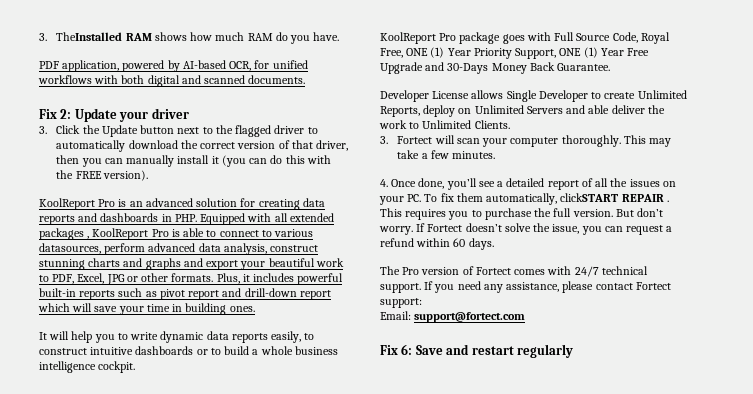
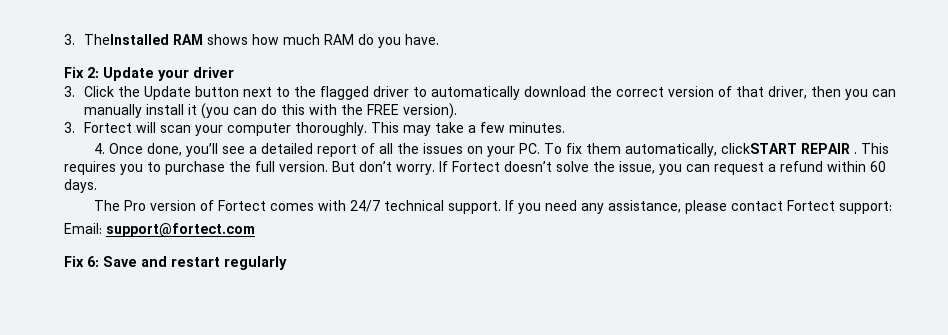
- PDF application, powered by AI-based OCR, for unified workflows with both digital and scanned documents.
- KoolReport Pro is an advanced solution for creating data reports and dashboards in PHP. Equipped with all extended packages , KoolReport Pro is able to connect to various datasources, perform advanced data analysis, construct stunning charts and graphs and export your beautiful work to PDF, Excel, JPG or other formats. Plus, it includes powerful built-in reports such as pivot report and drill-down report which will save your time in building ones.
- It will help you to write dynamic data reports easily, to construct intuitive dashboards or to build a whole business intelligence cockpit.
- KoolReport Pro package goes with Full Source Code, Royal Free, ONE (1) Year Priority Support, ONE (1) Year Free Upgrade and 30-Days Money Back Guarantee.
- Developer License allows Single Developer to create Unlimited Reports, deploy on Unlimited Servers and able deliver the work to Unlimited Clients.

